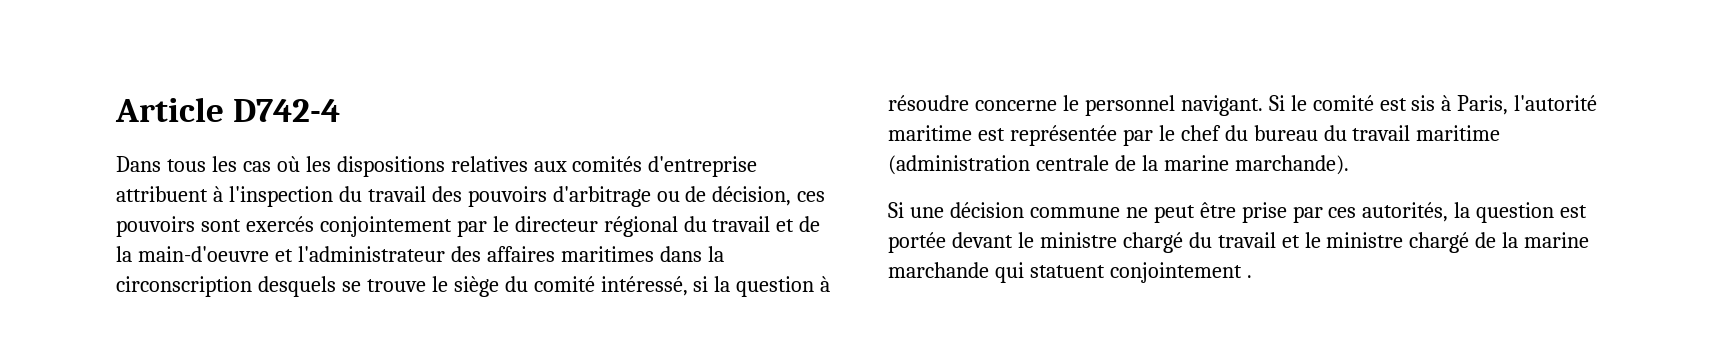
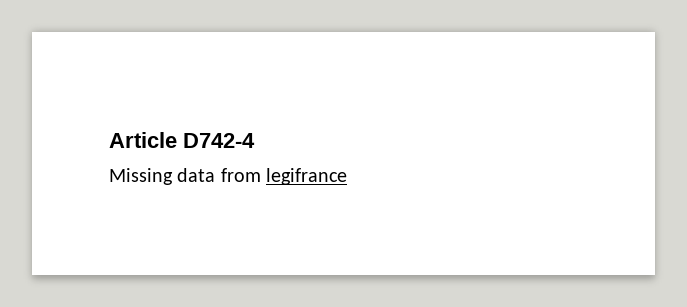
- Dans tous les cas où les dispositions relatives aux comités d'entreprise attribuent à l'inspection du travail des pouvoirs d'arbitrage ou de décision, ces pouvoirs sont exercés conjointement par le directeur régional du travail et de la main-d'oeuvre et l'administrateur des affaires maritimes dans la circonscription desquels se trouve le siège du comité intéressé, si la question à résoudre concerne le personnel navigant. Si le comité est sis à Paris, l'autorité maritime est représentée par le chef du bureau du travail maritime (administration centrale de la marine marchande).
- Si une décision commune ne peut être prise par ces autorités, la question est portée devant le ministre chargé du travail et le ministre chargé de la marine marchande qui statuent conjointement .
+ Missing data from legifrance

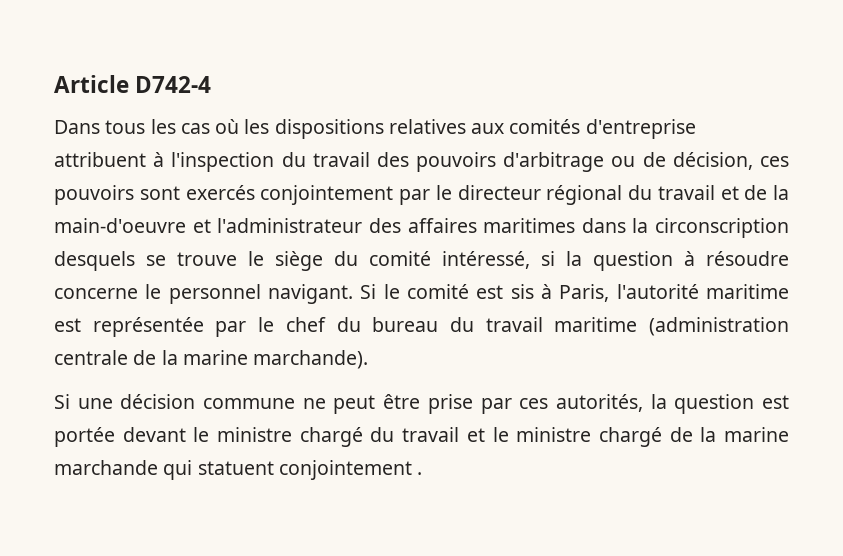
- Missing data from legifrance
+ Dans tous les cas où les dispositions relatives aux comités d'entreprise attribuent à l'inspection du travail des pouvoirs d'arbitrage ou de décision, ces pouvoirs sont exercés conjointement par le directeur régional du travail et de la main-d'oeuvre et l'administrateur des affaires maritimes dans la circonscription desquels se trouve le siège du comité intéressé, si la question à résoudre concerne le personnel navigant. Si le comité est sis à Paris, l'autorité maritime est représentée par le chef du bureau du travail maritime (administration centrale de la marine marchande).
+ Si une décision commune ne peut être prise par ces autorités, la question est portée devant le ministre chargé du travail et le ministre chargé de la marine marchande qui statuent conjointement .

